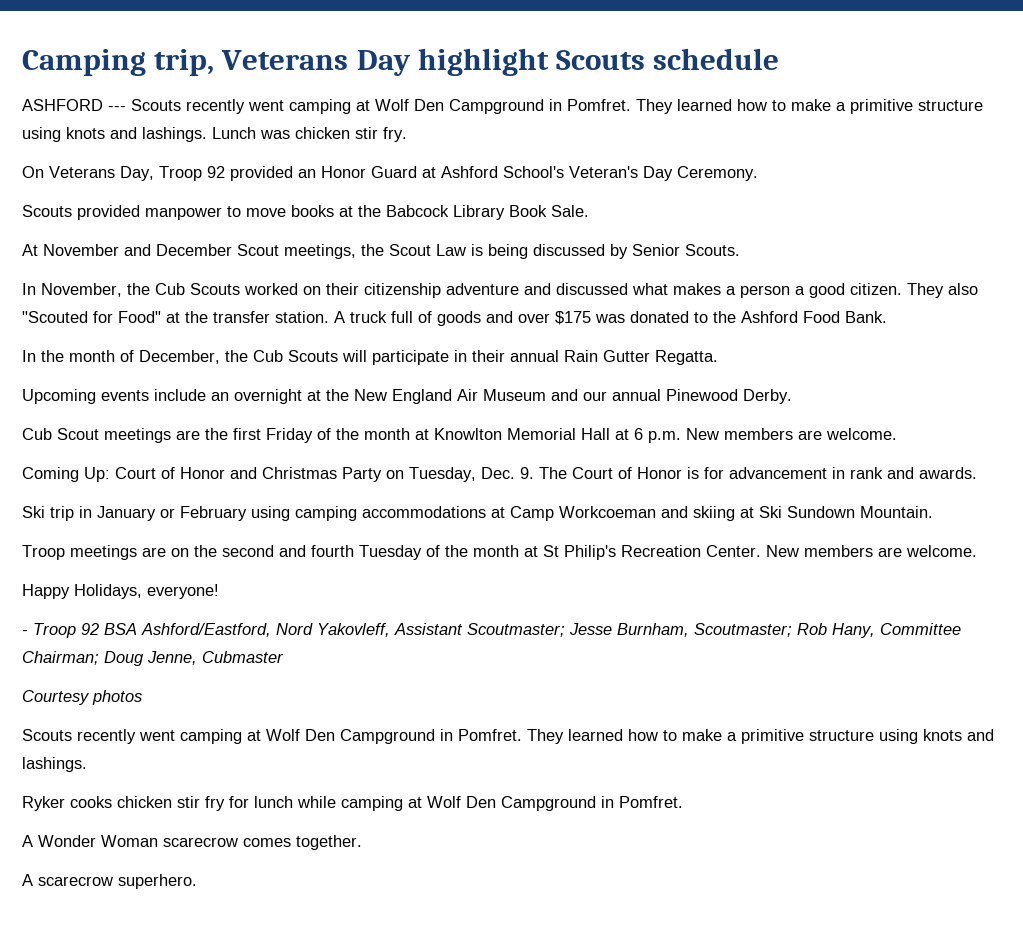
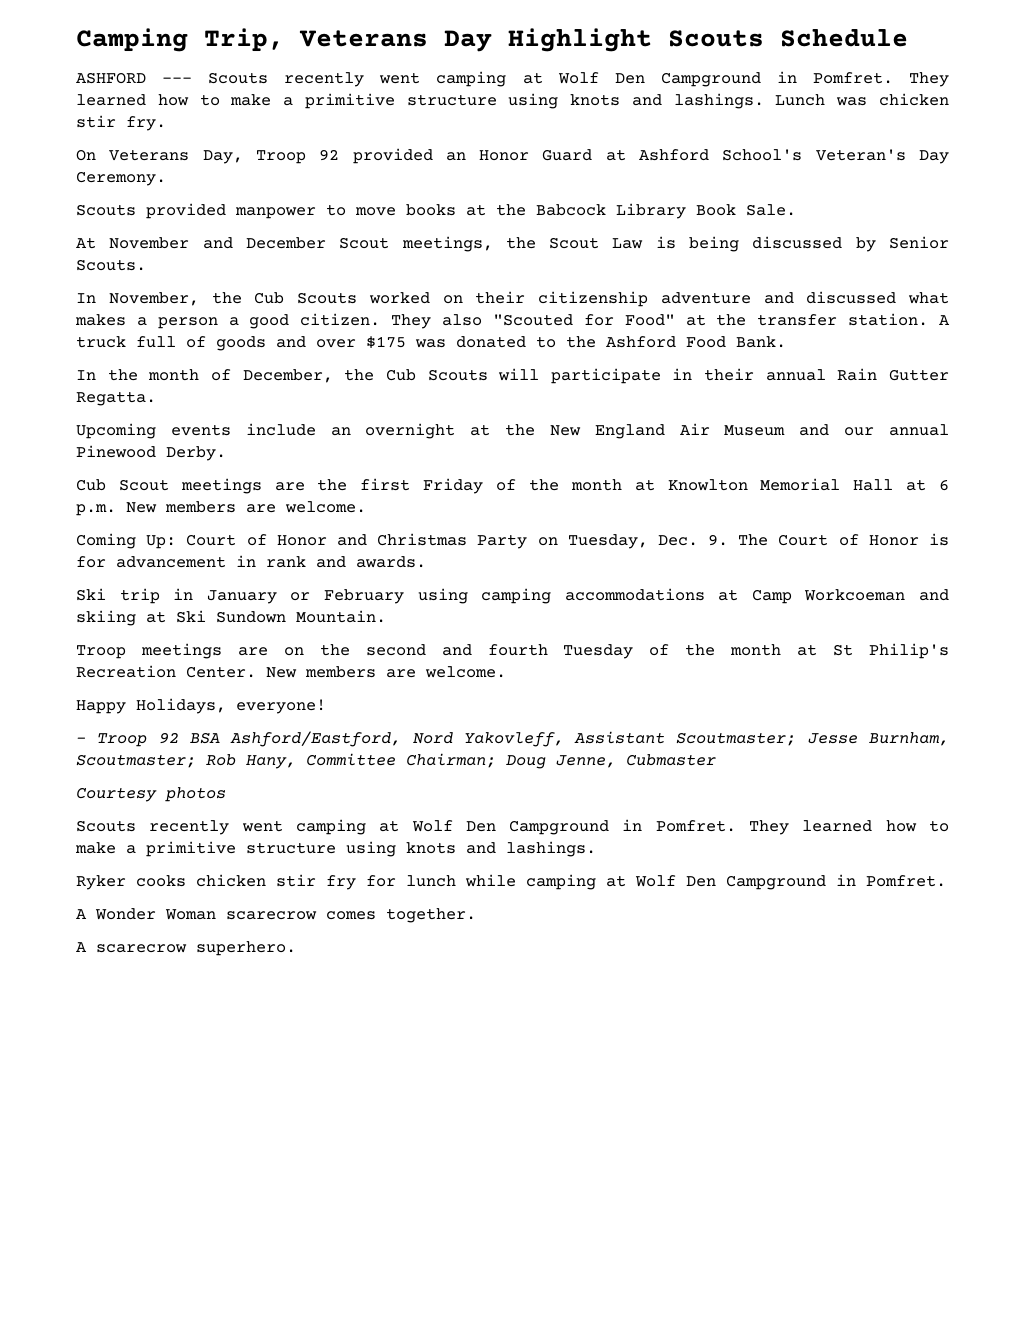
- Camping trip, Veterans Day highlight Scouts schedule
+ Camping Trip, Veterans Day Highlight Scouts Schedule

